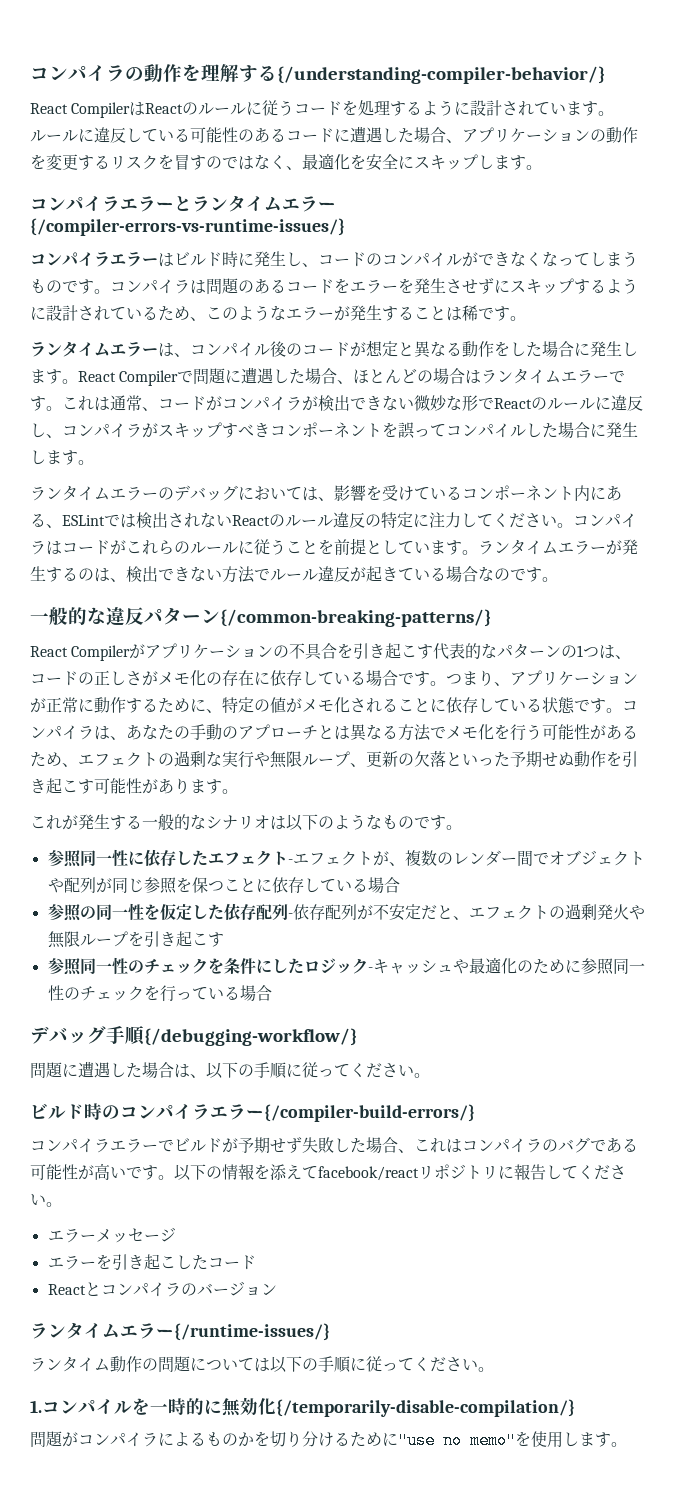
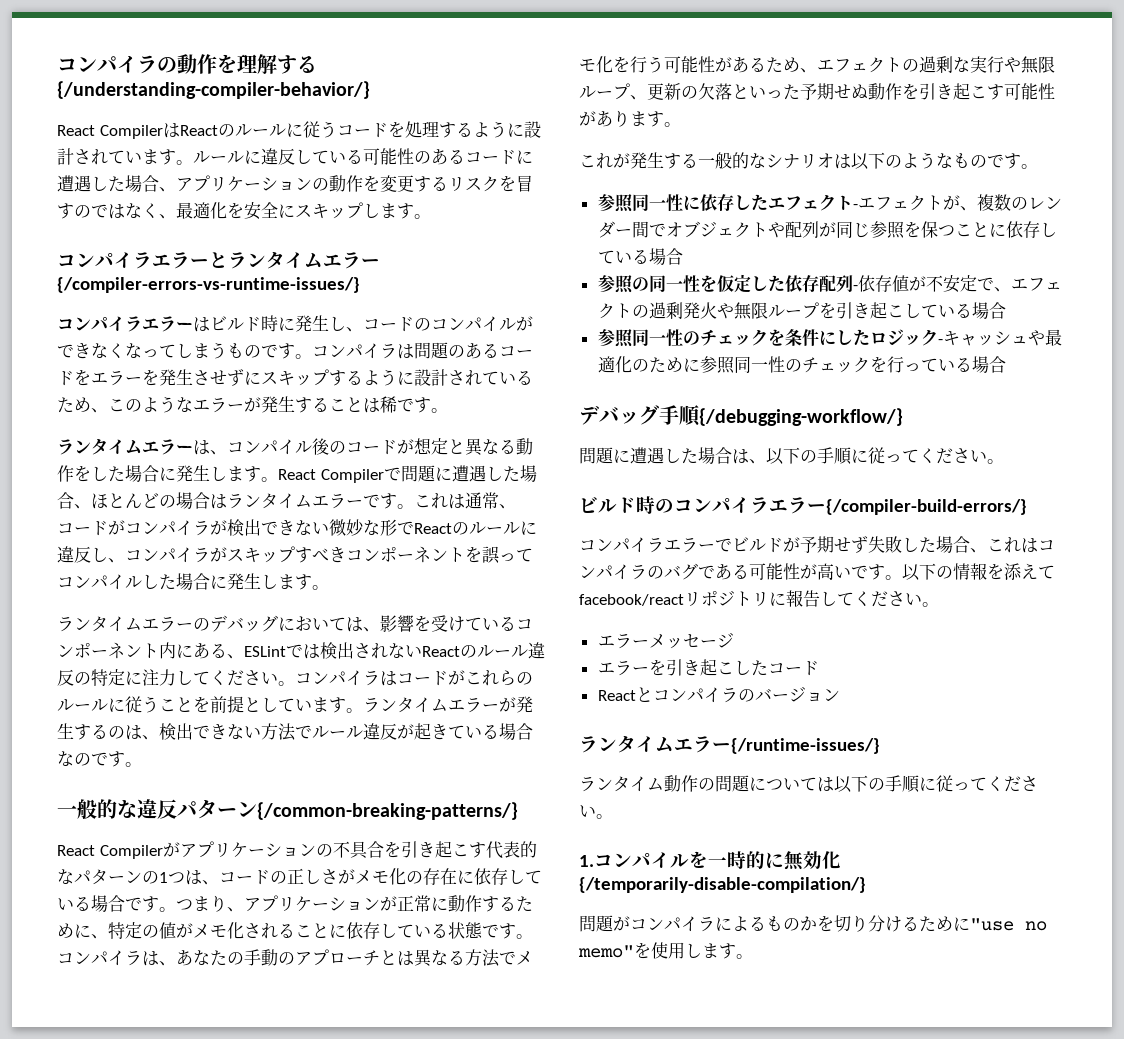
- 参照の同一性を仮定した依存配列-依存配列が不安定だと、エフェクトの過剰発火や無限ループを引き起こす
+ 参照の同一性を仮定した依存配列-依存値が不安定で、エフェクトの過剰発火や無限ループを引き起こしている場合

